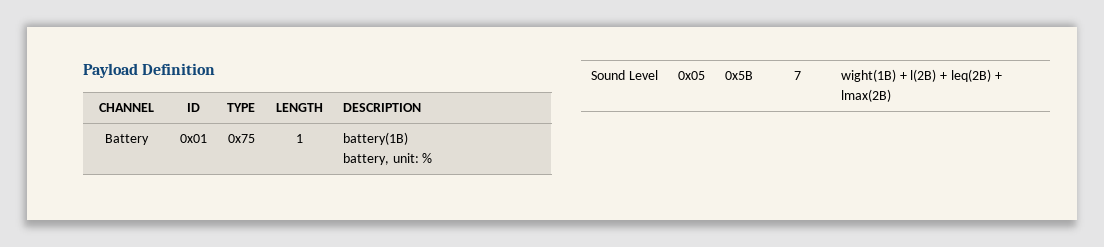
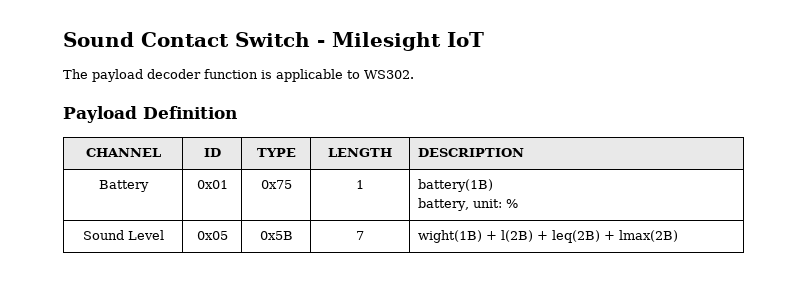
+ Sound Contact Switch - Milesight IoT
+ The payload decoder function is applicable to WS302.

